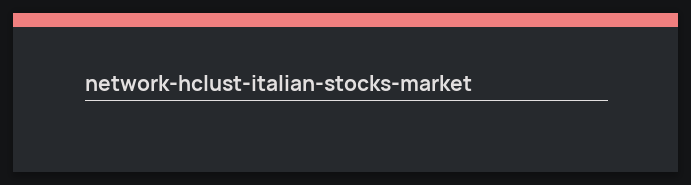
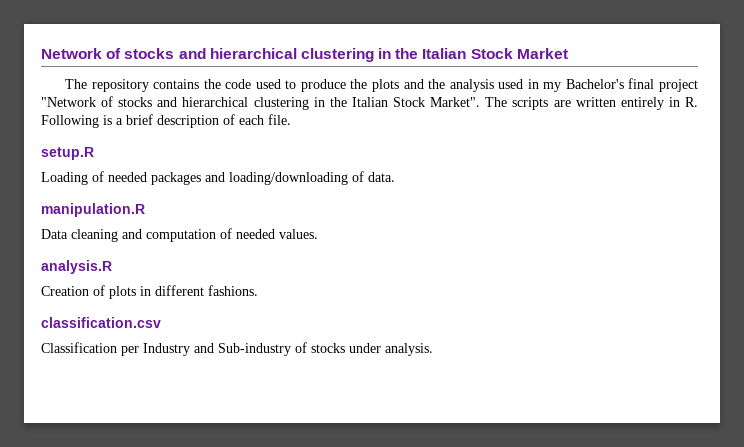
- network-hclust-italian-stocks-market
+ Network of stocks and hierarchical clustering in the Italian Stock Market
+ The repository contains the code used to produce the plots and the analysis used in my Bachelor's final project "Network of stocks and hierarchical clustering in the Italian Stock Market". The scripts are written entirely in R. Following is a brief description of each file.
+ setup.R
+ Loading of needed packages and loading/downloading of data.
+ manipulation.R
+ Data cleaning and computation of needed values.
+ analysis.R
+ Creation of plots in different fashions.
+ classification.csv
+ Classification per Industry and Sub-industry of stocks under analysis.

